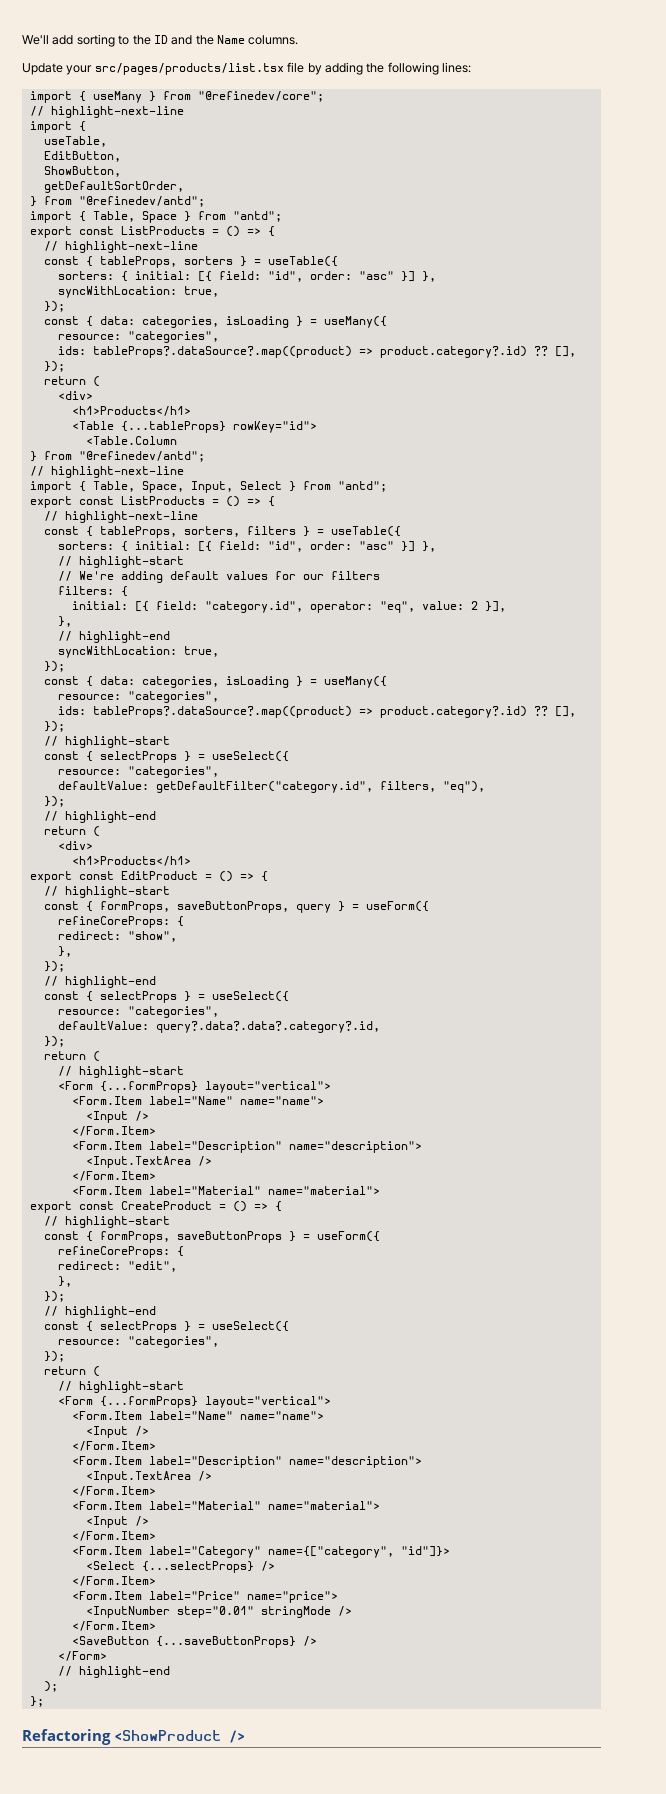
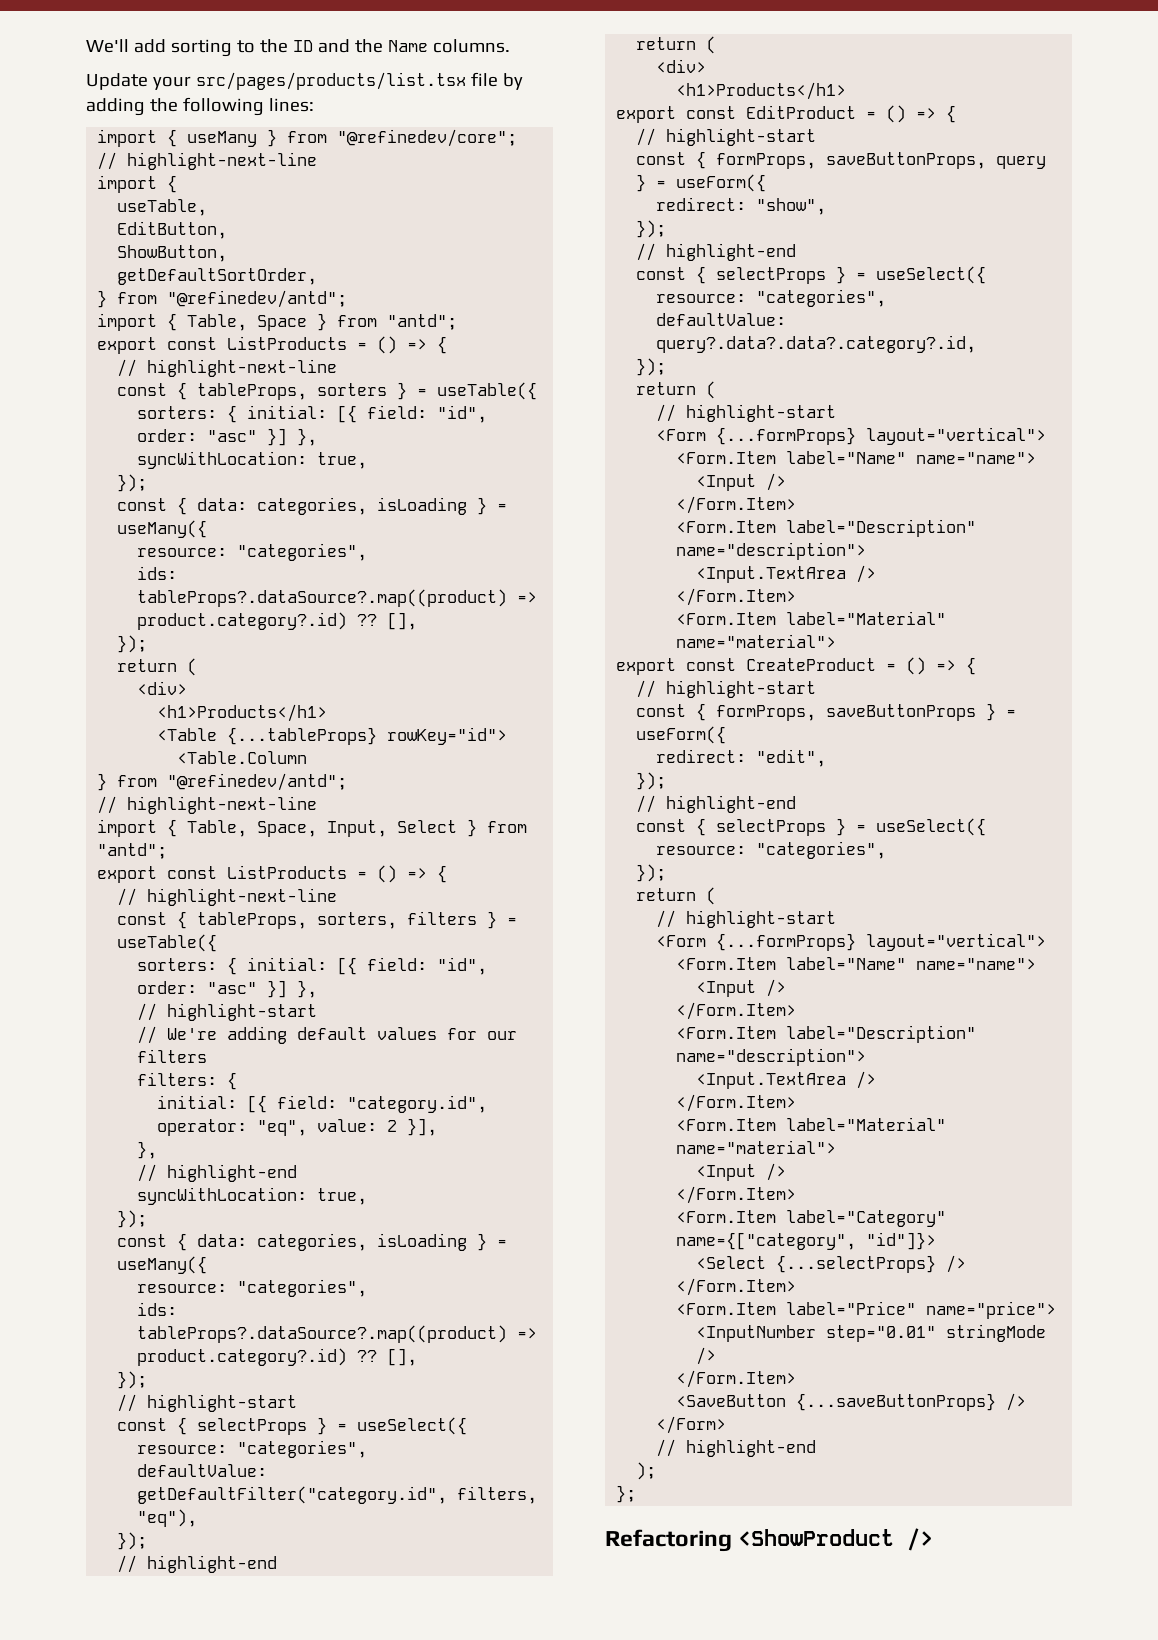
  const { formProps, saveButtonProps, query } = useForm({
- refineCoreProps: {
  redirect: "show",
- },
  const { formProps, saveButtonProps } = useForm({
- refineCoreProps: {
  redirect: "edit",
- },

